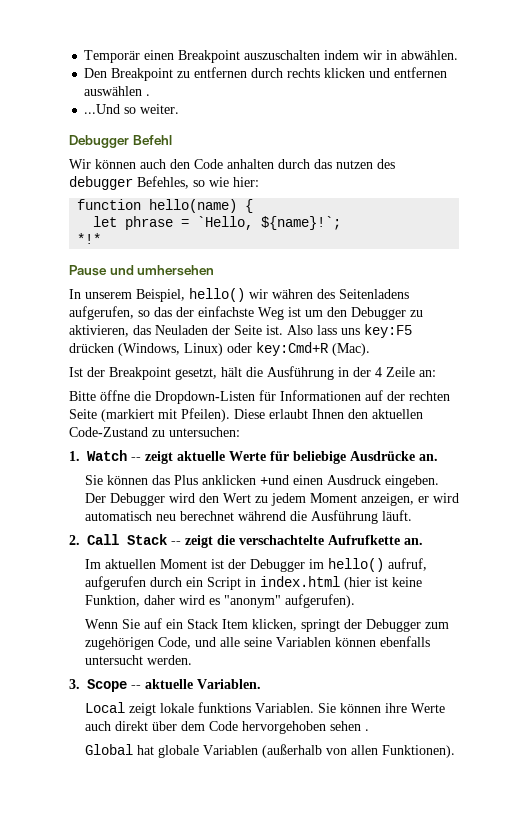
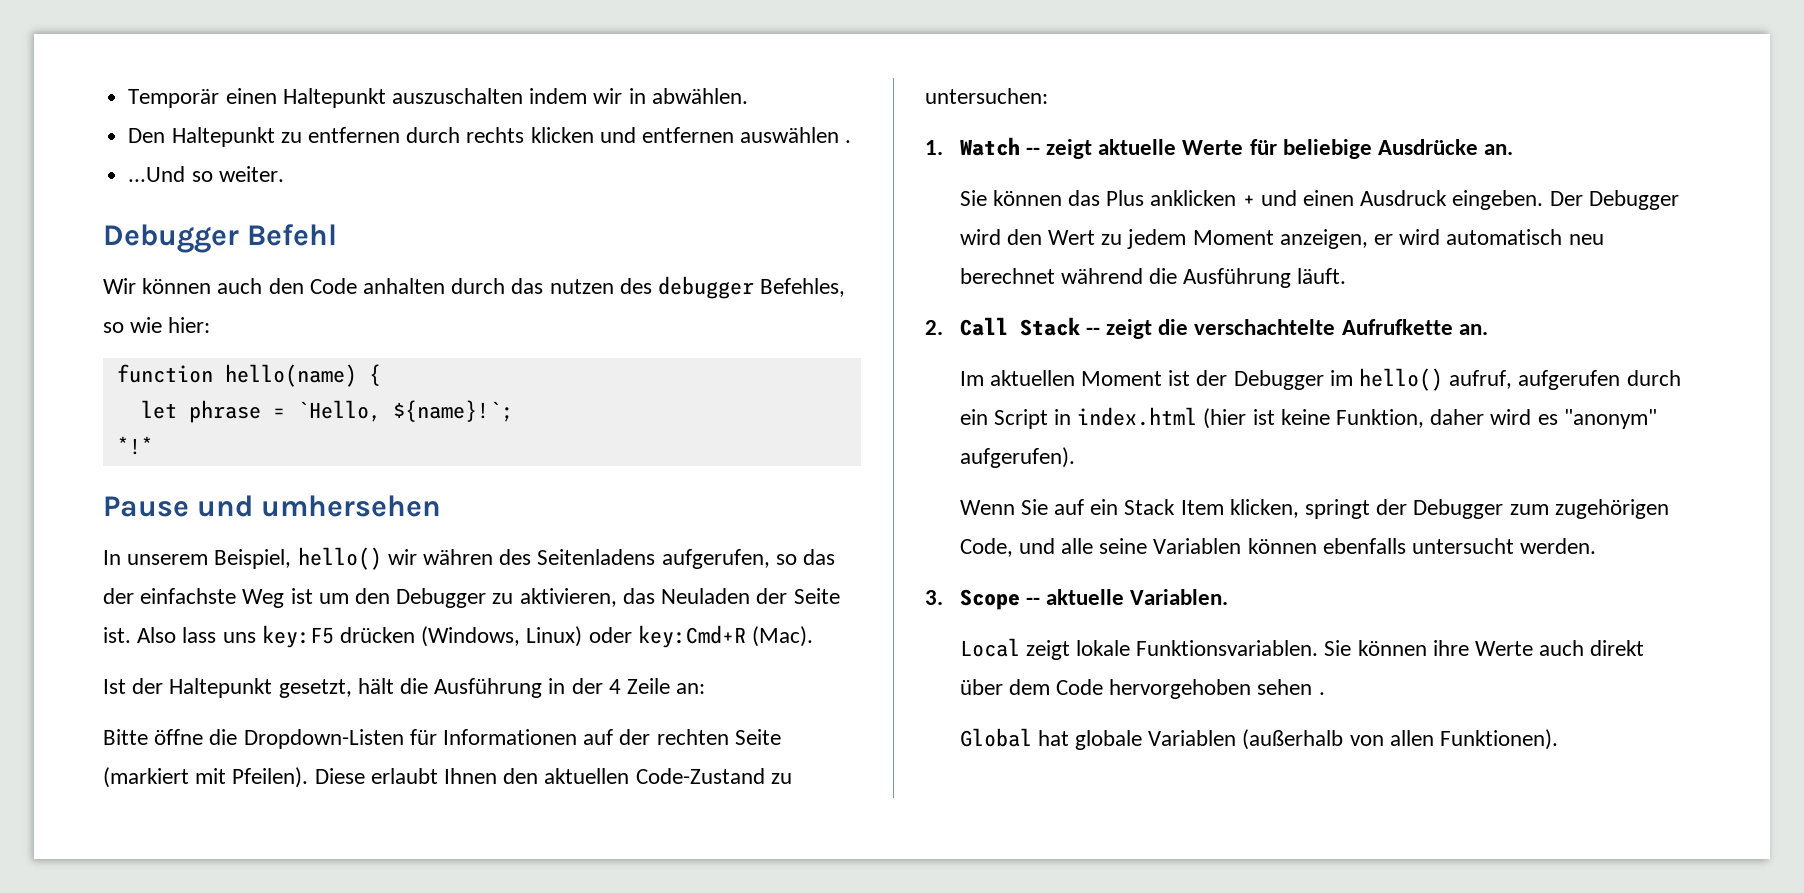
- Temporär einen Breakpoint auszuschalten indem wir in abwählen.
+ Temporär einen Haltepunkt auszuschalten indem wir in abwählen.
- Den Breakpoint zu entfernen durch rechts klicken und entfernen auswählen .
+ Den Haltepunkt zu entfernen durch rechts klicken und entfernen auswählen .
- Ist der Breakpoint gesetzt, hält die Ausführung in der 4 Zeile an:
+ Ist der Haltepunkt gesetzt, hält die Ausführung in der 4 Zeile an:
- Sie können das Plus anklicken +und einen Ausdruck eingeben.
+ Sie können das Plus anklicken + und einen Ausdruck eingeben.
- Local zeigt lokale funktions Variablen.
+ Local zeigt lokale Funktionsvariablen.

